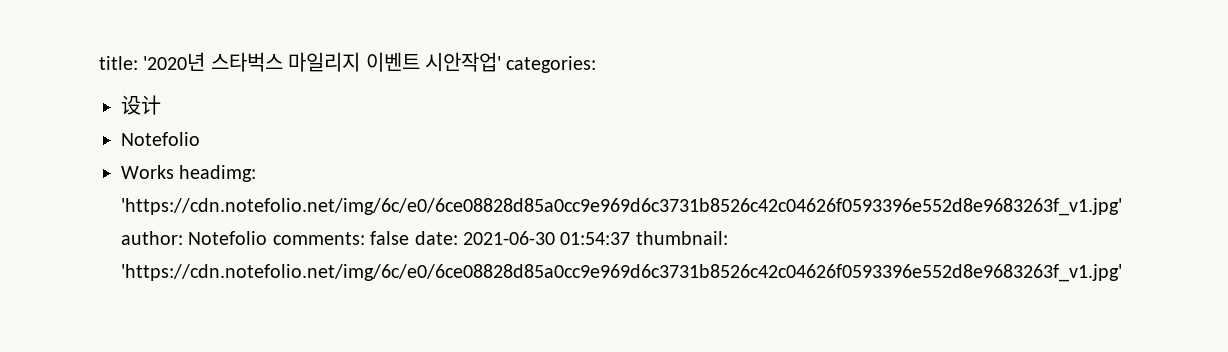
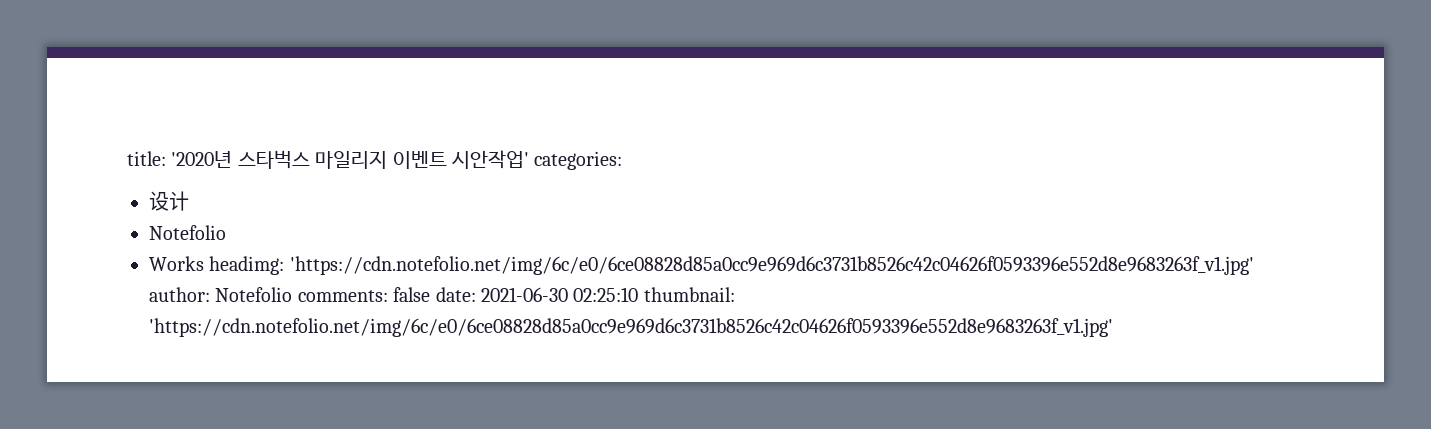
- Works headimg: 'https://cdn.notefolio.net/img/6c/e0/6ce08828d85a0cc9e969d6c3731b8526c42c04626f0593396e552d8e9683263f_v1.jpg' author: Notefolio comments: false date: 2021-06-30 01:54:37 thumbnail: 'https://cdn.notefolio.net/img/6c/e0/6ce08828d85a0cc9e969d6c3731b8526c42c04626f0593396e552d8e9683263f_v1.jpg'
+ Works headimg: 'https://cdn.notefolio.net/img/6c/e0/6ce08828d85a0cc9e969d6c3731b8526c42c04626f0593396e552d8e9683263f_v1.jpg' author: Notefolio comments: false date: 2021-06-30 02:25:10 thumbnail: 'https://cdn.notefolio.net/img/6c/e0/6ce08828d85a0cc9e969d6c3731b8526c42c04626f0593396e552d8e9683263f_v1.jpg'

